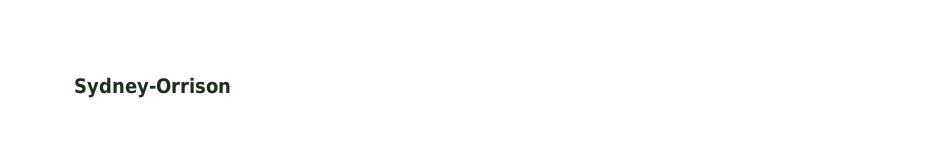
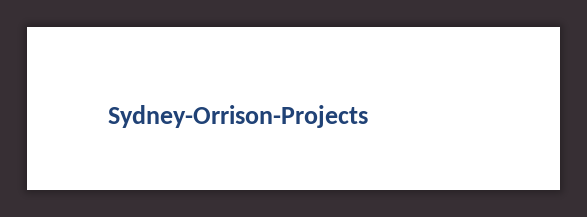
- Sydney-Orrison
+ Sydney-Orrison-Projects

